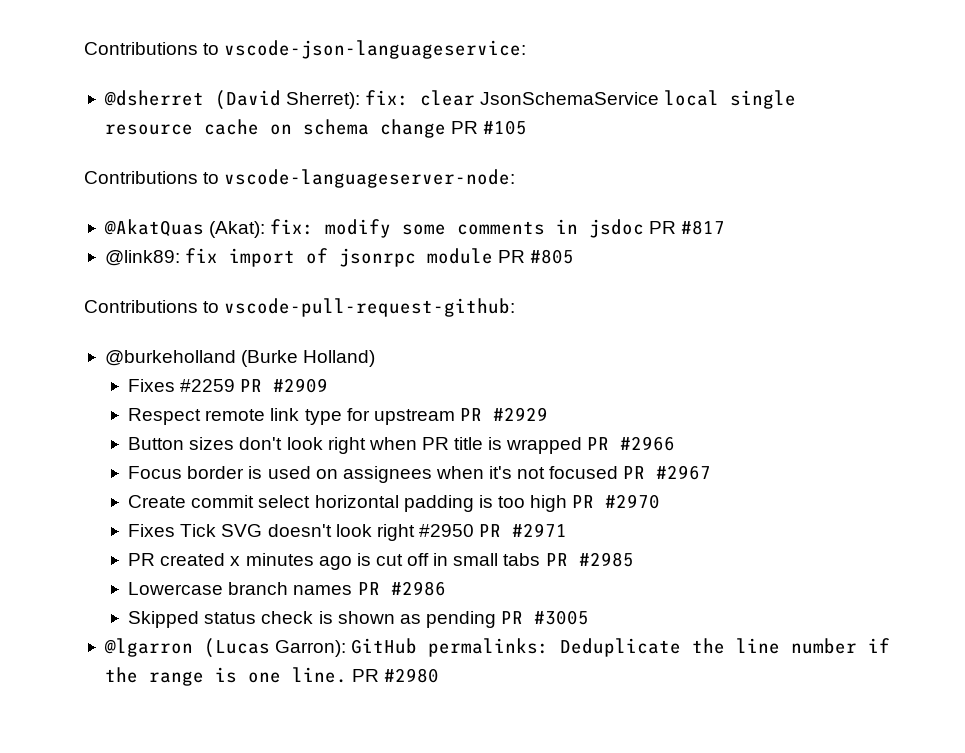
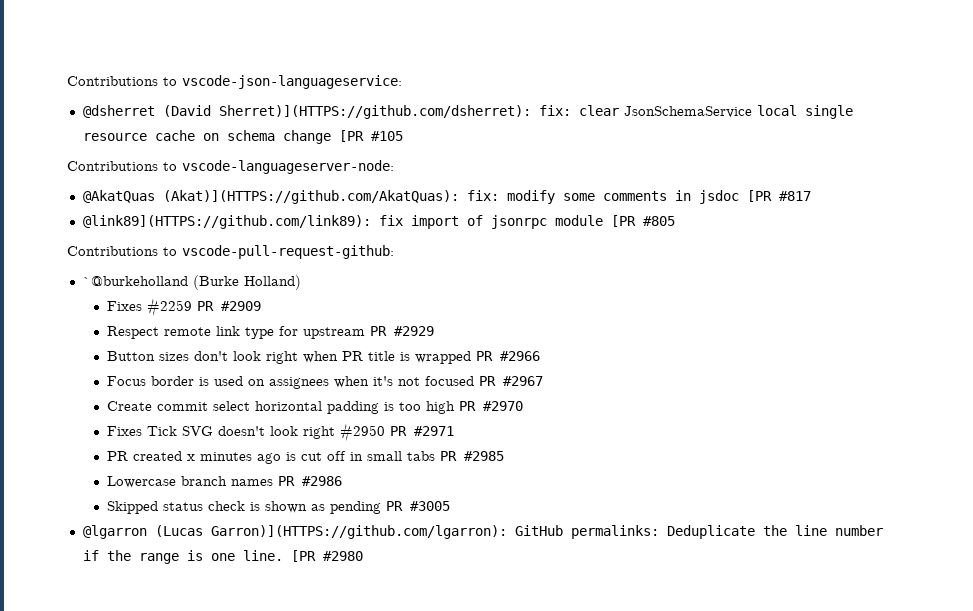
- @dsherret (David Sherret): fix: clear JsonSchemaService local single resource cache on schema change PR #105
+ @dsherret (David Sherret)](HTTPS://github.com/dsherret): fix: clear JsonSchemaService local single resource cache on schema change [PR #105
- @AkatQuas (Akat): fix: modify some comments in jsdoc PR #817
+ @AkatQuas (Akat)](HTTPS://github.com/AkatQuas): fix: modify some comments in jsdoc [PR #817
- @link89: fix import of jsonrpc module PR #805
+ @link89](HTTPS://github.com/link89): fix import of jsonrpc module [PR #805
- @burkeholland (Burke Holland)
+ `@burkeholland (Burke Holland)
- @lgarron (Lucas Garron): GitHub permalinks: Deduplicate the line number if the range is one line.
+ @lgarron (Lucas Garron)](HTTPS://github.com/lgarron): GitHub permalinks: Deduplicate the line number if the range is one line.
- PR #2980
+ [PR #2980

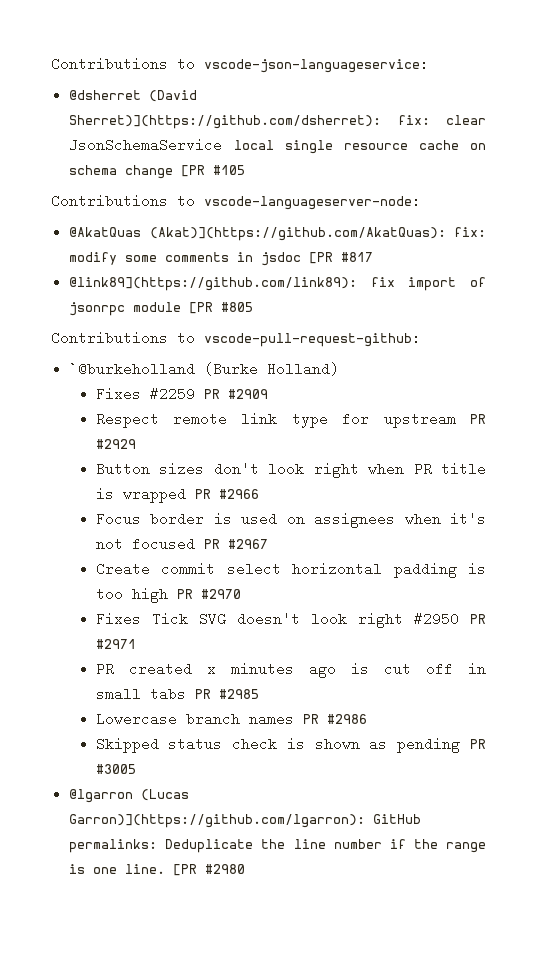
- @dsherret (David Sherret)](HTTPS://github.com/dsherret): fix: clear JsonSchemaService local single resource cache on schema change [PR #105
+ @dsherret (David Sherret)](https://github.com/dsherret): fix: clear JsonSchemaService local single resource cache on schema change [PR #105
- @AkatQuas (Akat)](HTTPS://github.com/AkatQuas): fix: modify some comments in jsdoc [PR #817
+ @AkatQuas (Akat)](https://github.com/AkatQuas): fix: modify some comments in jsdoc [PR #817
- @link89](HTTPS://github.com/link89): fix import of jsonrpc module [PR #805
+ @link89](https://github.com/link89): fix import of jsonrpc module [PR #805
- @lgarron (Lucas Garron)](HTTPS://github.com/lgarron): GitHub permalinks: Deduplicate the line number if the range is one line.
+ @lgarron (Lucas Garron)](https://github.com/lgarron): GitHub permalinks: Deduplicate the line number if the range is one line.

